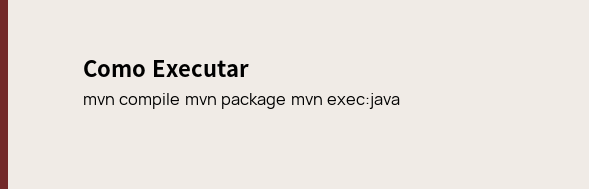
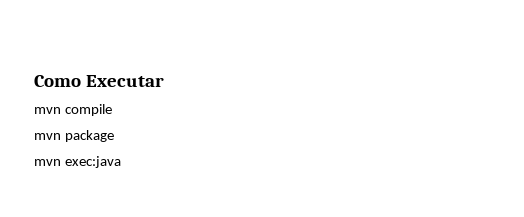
- mvn compile mvn package mvn exec:java
+ mvn compile
+ mvn package
+ mvn exec:java

